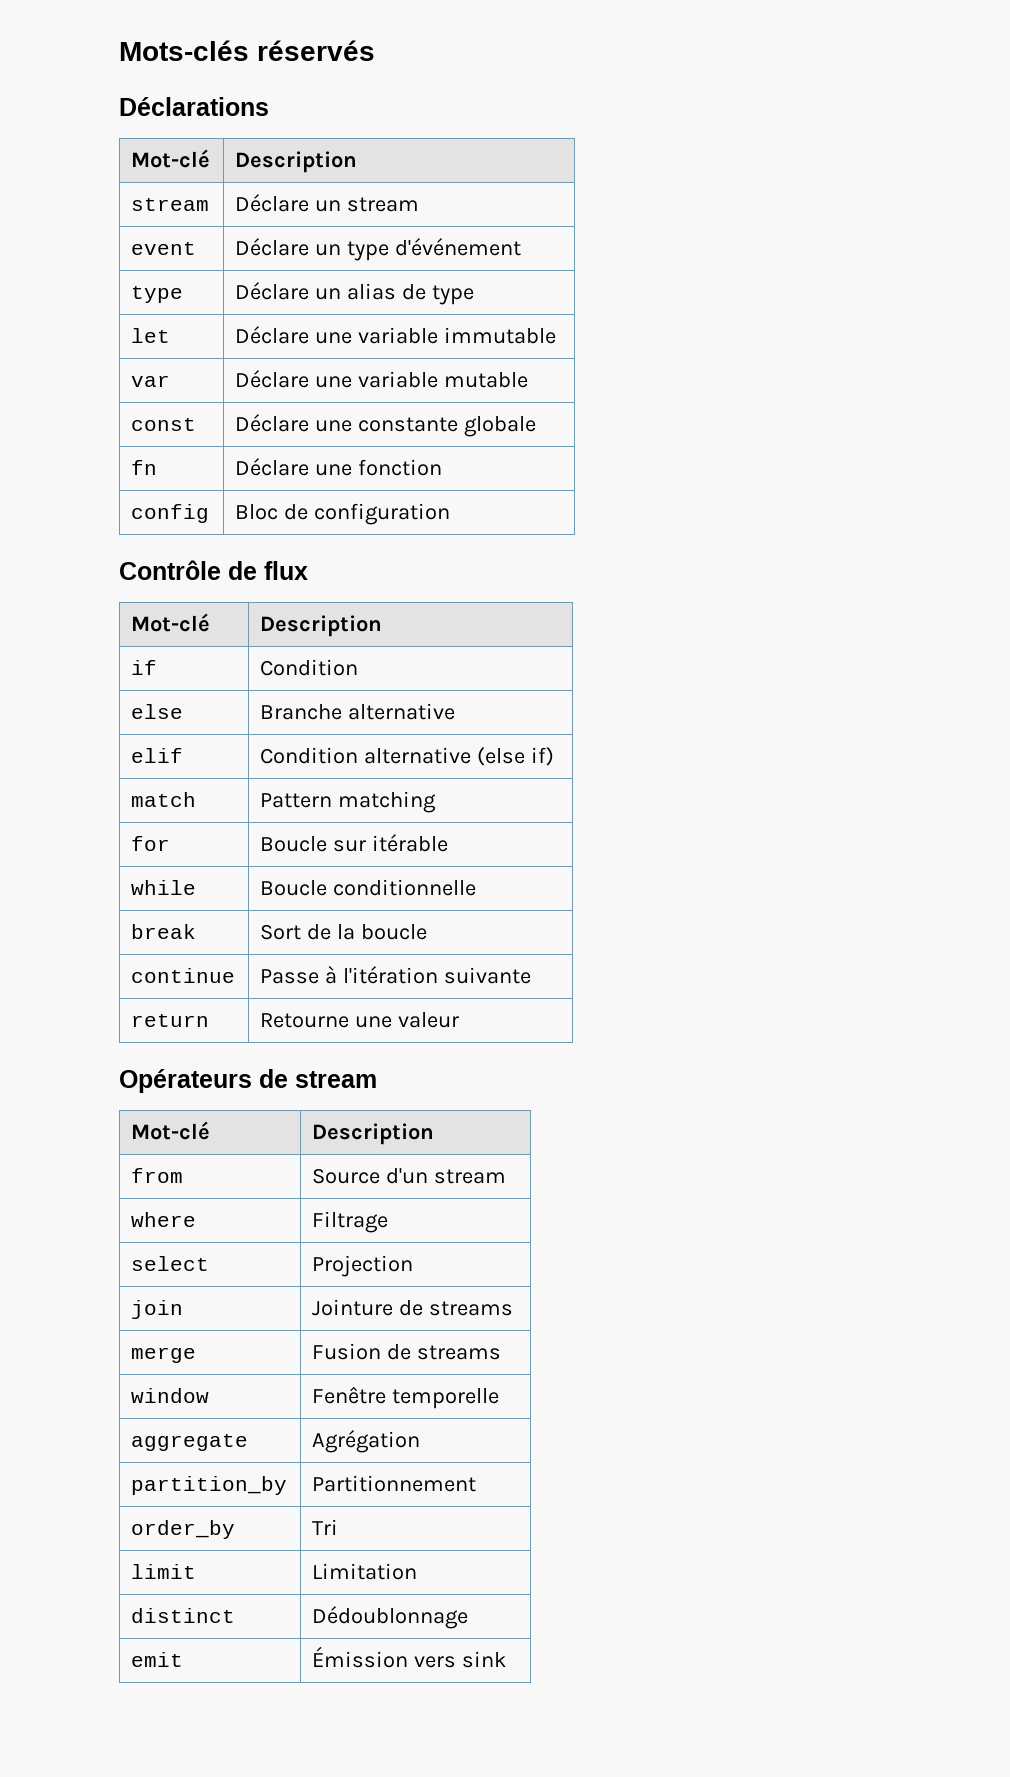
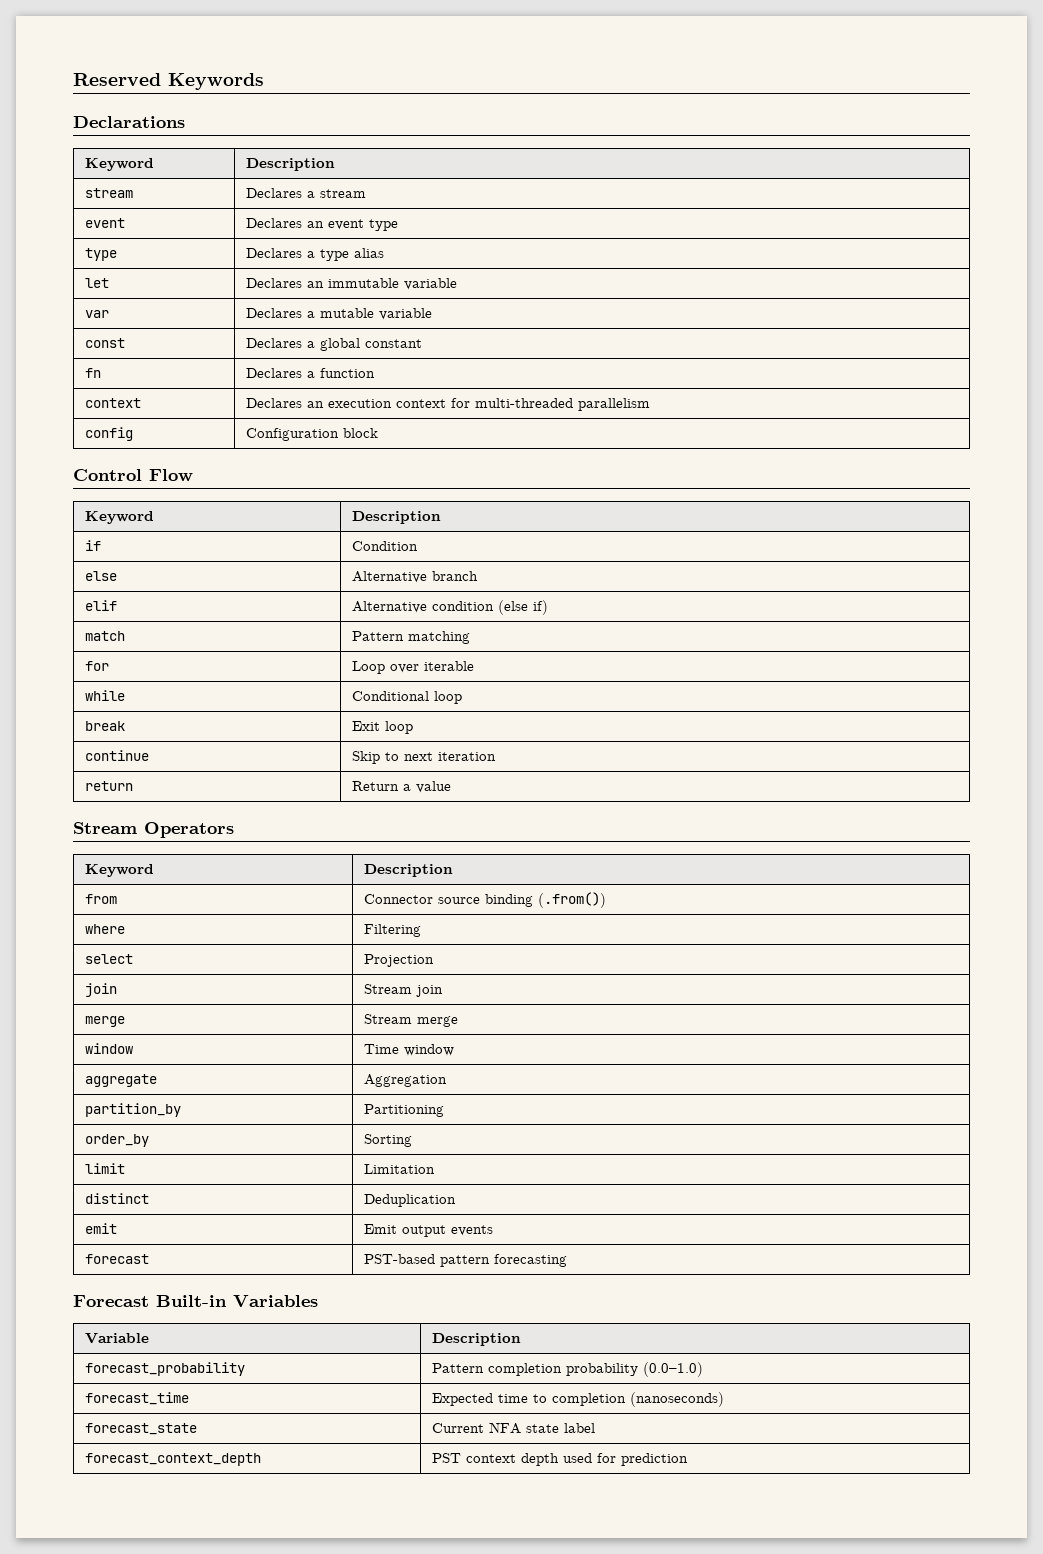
- Mots-clés réservés
- Déclarations
- Mot-clé | Description
+ Reserved Keywords
+ Declarations
+ Keyword | Description
- stream | Déclare un stream
+ stream | Declares a stream
- event | Déclare un type d'événement
+ event | Declares an event type
- type | Déclare un alias de type
+ type | Declares a type alias
- let | Déclare une variable immutable
+ let | Declares an immutable variable
- var | Déclare une variable mutable
+ var | Declares a mutable variable
- const | Déclare une constante globale
- fn | Déclare une fonction
- config | Bloc de configuration
- Contrôle de flux
- Mot-clé | Description
+ const | Declares a global constant
+ fn | Declares a function
+ context | Declares an execution context for multi-threaded parallelism
+ config | Configuration block
+ Control Flow
+ Keyword | Description
- else | Branche alternative
+ else | Alternative branch
- elif | Condition alternative (else if)
+ elif | Alternative condition (else if)
- for | Boucle sur itérable
+ for | Loop over iterable
- while | Boucle conditionnelle
+ while | Conditional loop
- break | Sort de la boucle
- continue | Passe à l'itération suivante
- return | Retourne une valeur
- Opérateurs de stream
- Mot-clé | Description
- from | Source d'un stream
+ break | Exit loop
+ continue | Skip to next iteration
+ return | Return a value
+ Stream Operators
+ Keyword | Description
+ from | Connector source binding (.from())
- where | Filtrage
+ where | Filtering
- join | Jointure de streams
- merge | Fusion de streams
+ join | Stream join
+ merge | Stream merge
- window | Fenêtre temporelle
+ window | Time window
- aggregate | Agrégation
+ aggregate | Aggregation
- partition_by | Partitionnement
+ partition_by | Partitioning
- order_by | Tri
+ order_by | Sorting
- distinct | Dédoublonnage
+ distinct | Deduplication
- emit | Émission vers sink
+ emit | Emit output events
+ forecast | PST-based pattern forecasting
+ Forecast Built-in Variables
+ Variable | Description
+ forecast_probability | Pattern completion probability (0.0–1.0)
+ forecast_time | Expected time to completion (nanoseconds)
+ forecast_state | Current NFA state label
+ forecast_context_depth | PST context depth used for prediction

